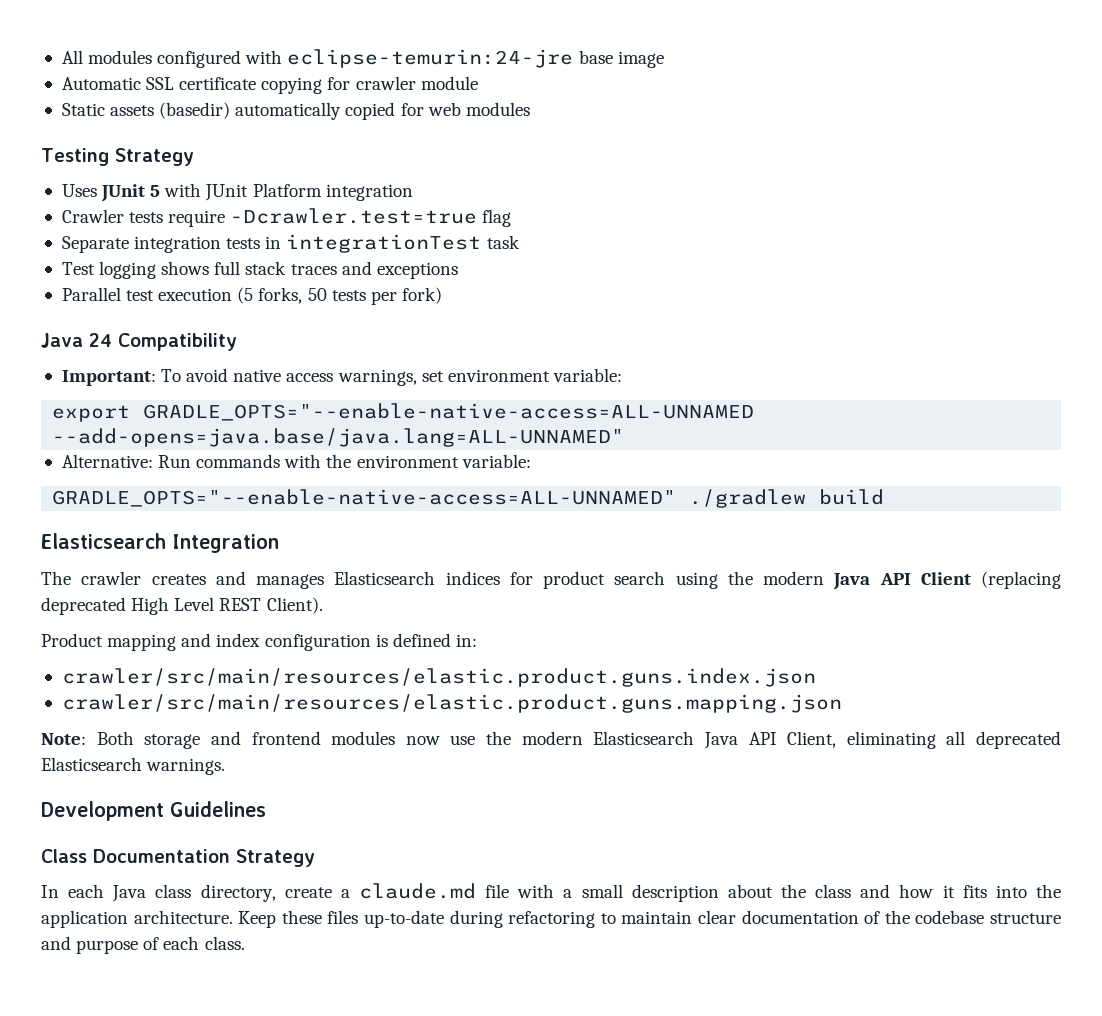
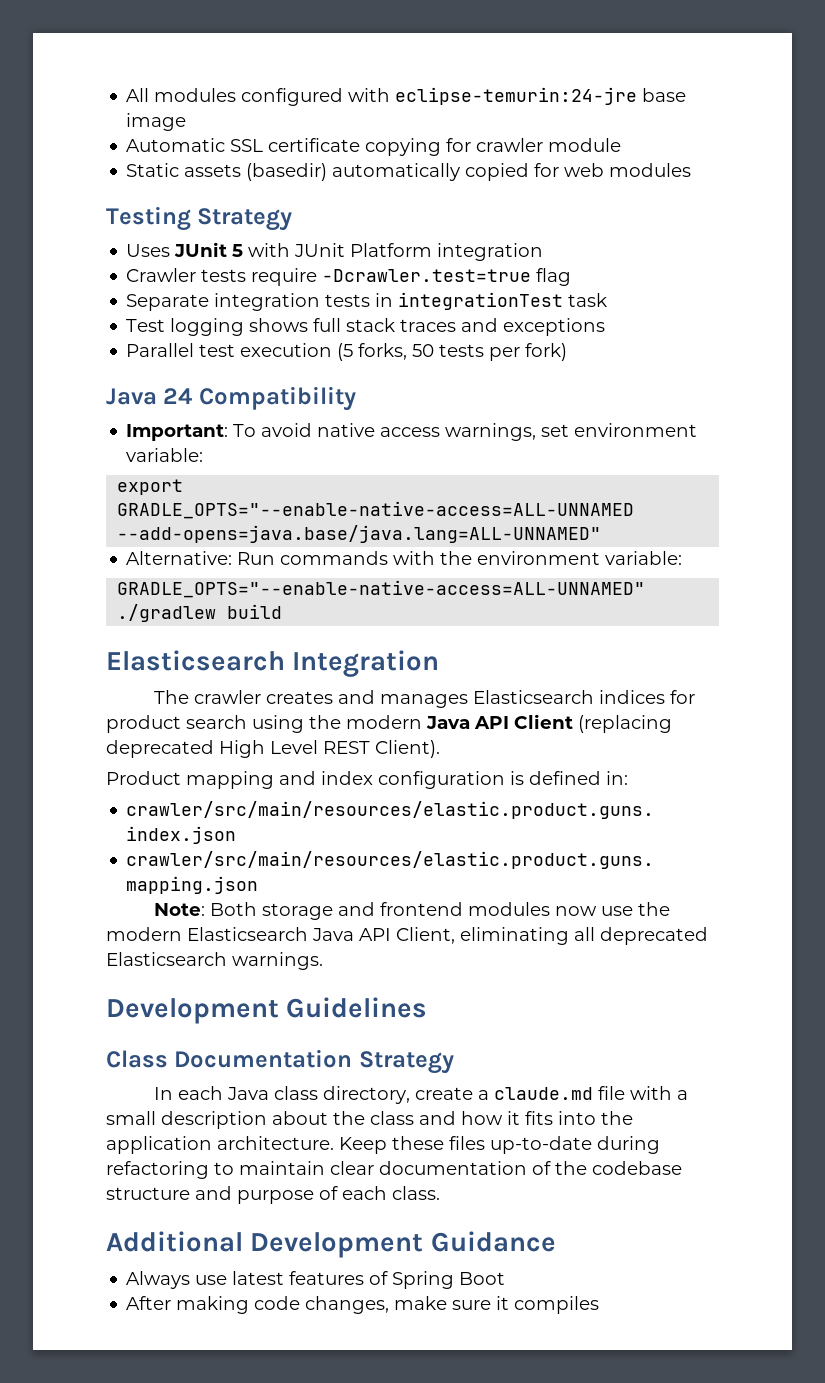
+ Additional Development Guidance
+ Always use latest features of Spring Boot
+ After making code changes, make sure it compiles

